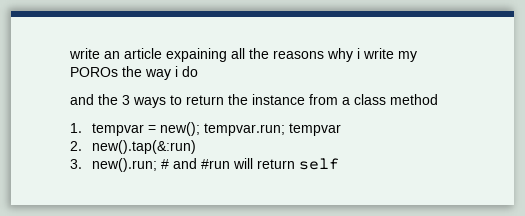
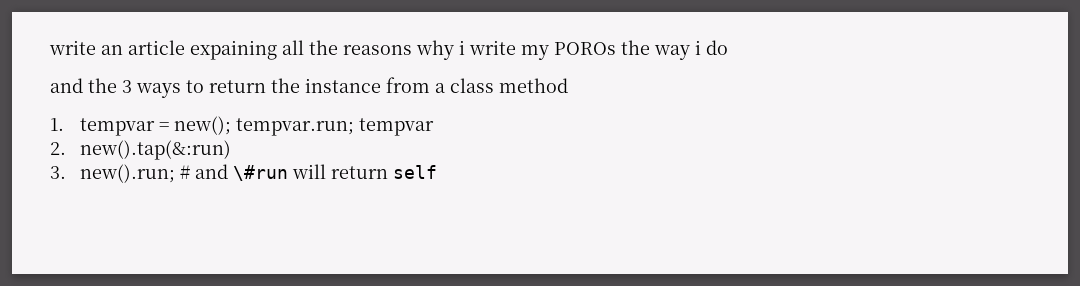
- 3. new().run; # and #run will return self
+ 3. new().run; # and \#run will return self

